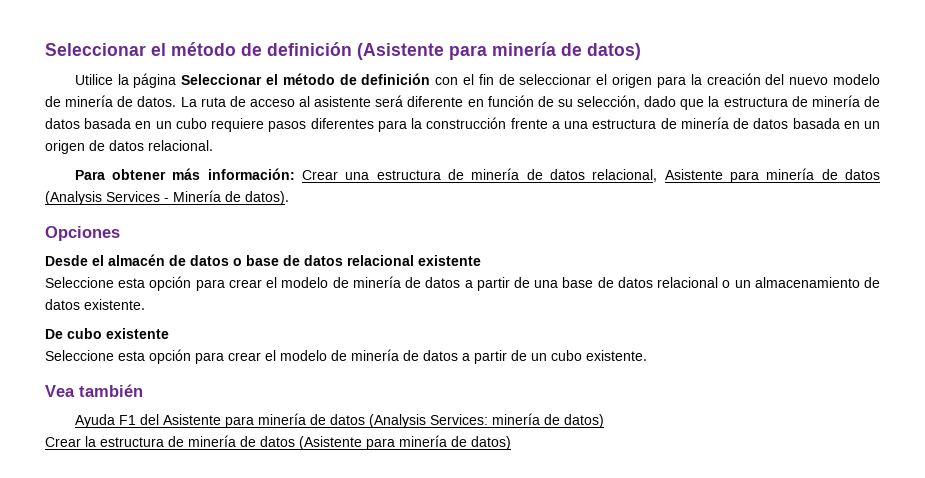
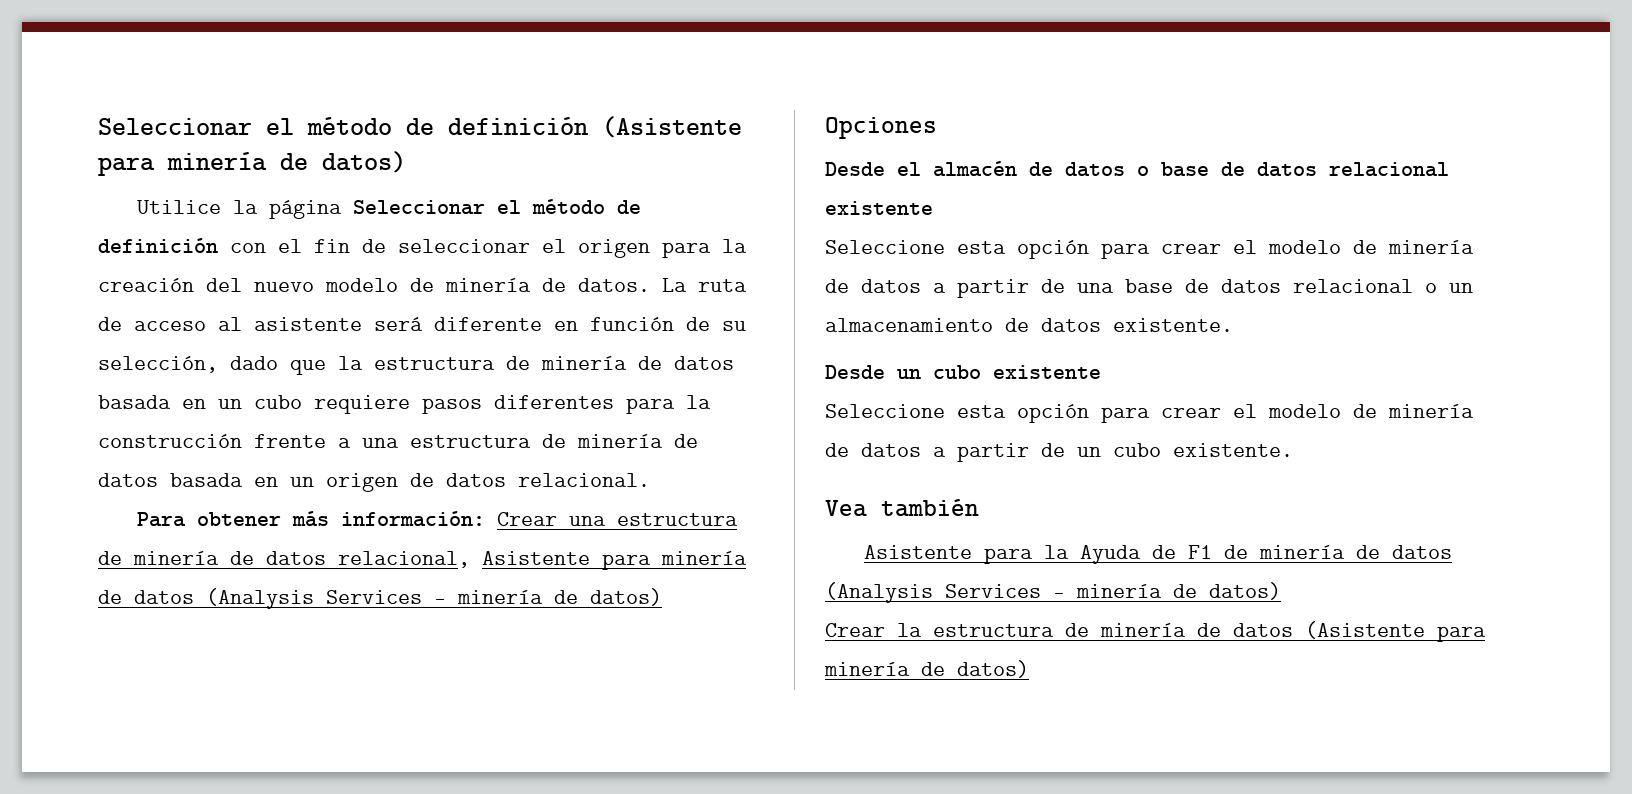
- Para obtener más información: Crear una estructura de minería de datos relacional, Asistente para minería de datos (Analysis Services - Minería de datos).
+ Para obtener más información: Crear una estructura de minería de datos relacional, Asistente para minería de datos (Analysis Services - minería de datos)
- De cubo existente
+ Desde un cubo existente
- Ayuda F1 del Asistente para minería de datos (Analysis Services: minería de datos)
+ Asistente para la Ayuda de F1 de minería de datos (Analysis Services - minería de datos)

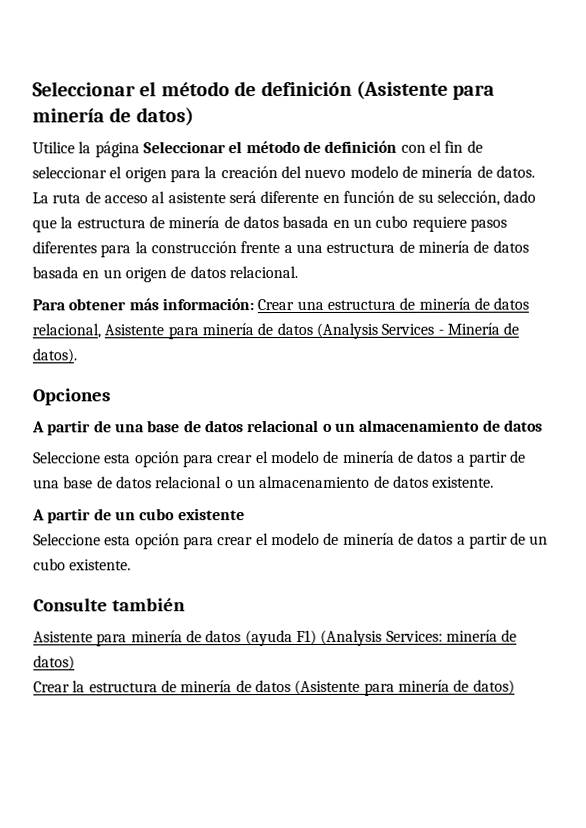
- Para obtener más información: Crear una estructura de minería de datos relacional, Asistente para minería de datos (Analysis Services - minería de datos)
+ Para obtener más información: Crear una estructura de minería de datos relacional, Asistente para minería de datos (Analysis Services - Minería de datos).
  Opciones
- Desde el almacén de datos o base de datos relacional existente
+ A partir de una base de datos relacional o un almacenamiento de datos
- Desde un cubo existente
+ A partir de un cubo existente
- Vea también
+ Consulte también
- Asistente para la Ayuda de F1 de minería de datos (Analysis Services - minería de datos)
+ Asistente para minería de datos (ayuda F1) (Analysis Services: minería de datos)

